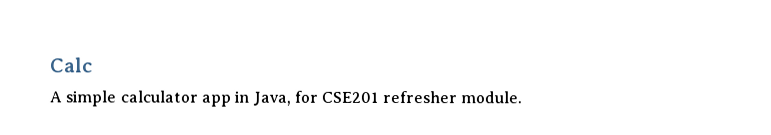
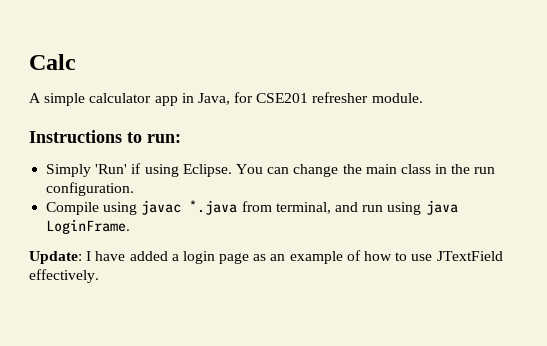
+ Instructions to run:
+ Simply 'Run' if using Eclipse. You can change the main class in the run configuration.
+ Compile using javac *.java from terminal, and run using java LoginFrame.
+ Update: I have added a login page as an example of how to use JTextField effectively.

